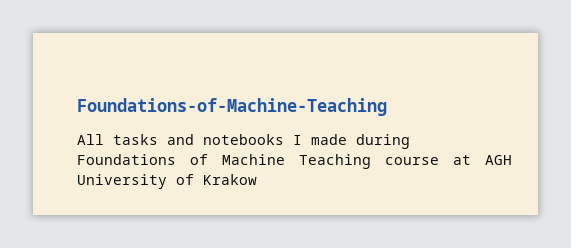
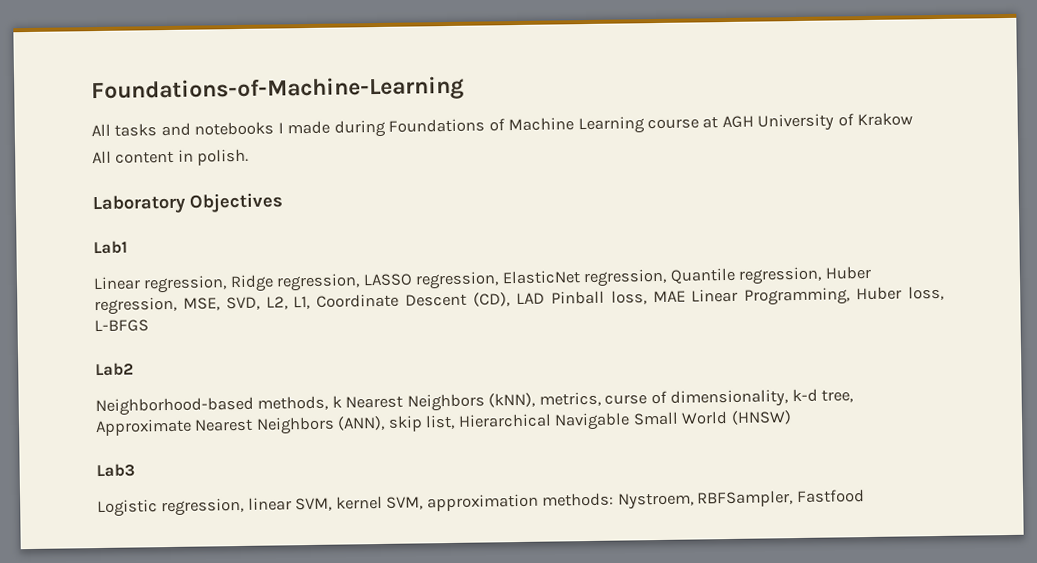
- Foundations-of-Machine-Teaching
+ Foundations-of-Machine-Learning
- All tasks and notebooks I made during Foundations of Machine Teaching course at AGH University of Krakow
+ All tasks and notebooks I made during Foundations of Machine Learning course at AGH University of Krakow
+ All content in polish.
+ Laboratory Objectives
+ Lab1
+ Linear regression, Ridge regression, LASSO regression, ElasticNet regression, Quantile regression, Huber regression, MSE, SVD, L2, L1, Coordinate Descent (CD), LAD Pinball loss, MAE Linear Programming, Huber loss, L-BFGS
+ Lab2
+ Neighborhood-based methods, k Nearest Neighbors (kNN), metrics, curse of dimensionality, k-d tree, Approximate Nearest Neighbors (ANN), skip list, Hierarchical Navigable Small World (HNSW)
+ Lab3
+ Logistic regression, linear SVM, kernel SVM, approximation methods: Nystroem, RBFSampler, Fastfood

